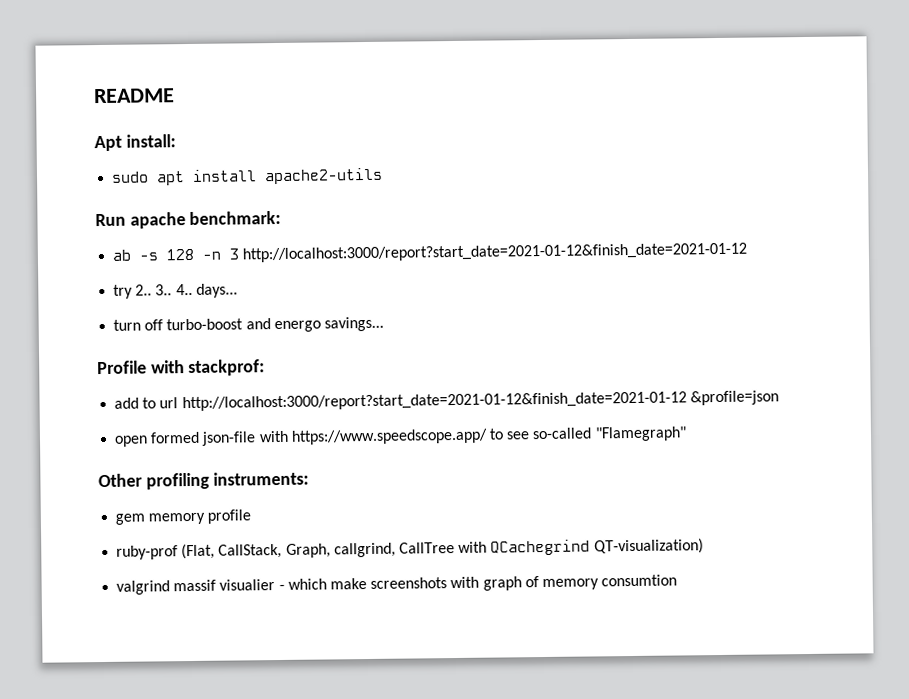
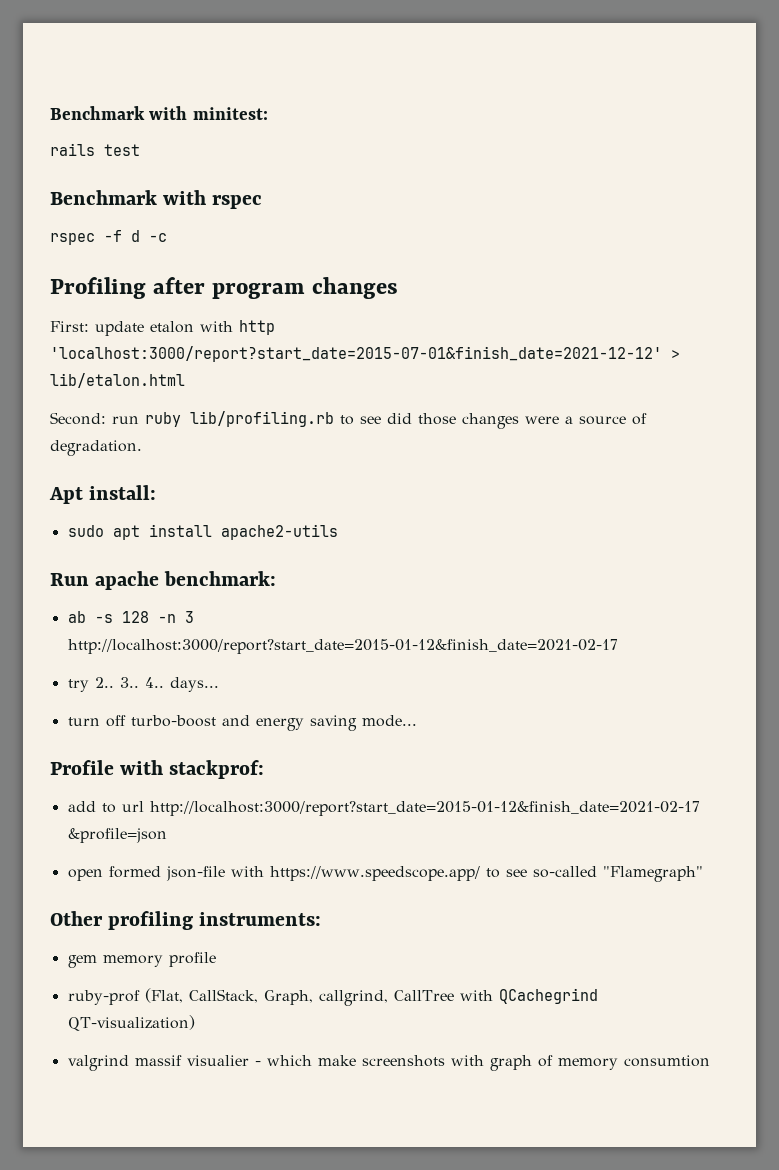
- README
+ Benchmark with minitest:
+ rails test
+ Benchmark with rspec
+ rspec -f d -c
+ Profiling after program changes
+ First: update etalon with http 'localhost:3000/report?start_date=2015-07-01&finish_date=2021-12-12' > lib/etalon.html
+ Second: run ruby lib/profiling.rb to see did those changes were a source of degradation.
- ab -s 128 -n 3 http://localhost:3000/report?start_date=2021-01-12&finish_date=2021-01-12
+ ab -s 128 -n 3 http://localhost:3000/report?start_date=2015-01-12&finish_date=2021-02-17
- turn off turbo-boost and energo savings...
+ turn off turbo-boost and energy saving mode...
- add to url http://localhost:3000/report?start_date=2021-01-12&finish_date=2021-01-12 &profile=json
+ add to url http://localhost:3000/report?start_date=2015-01-12&finish_date=2021-02-17 &profile=json

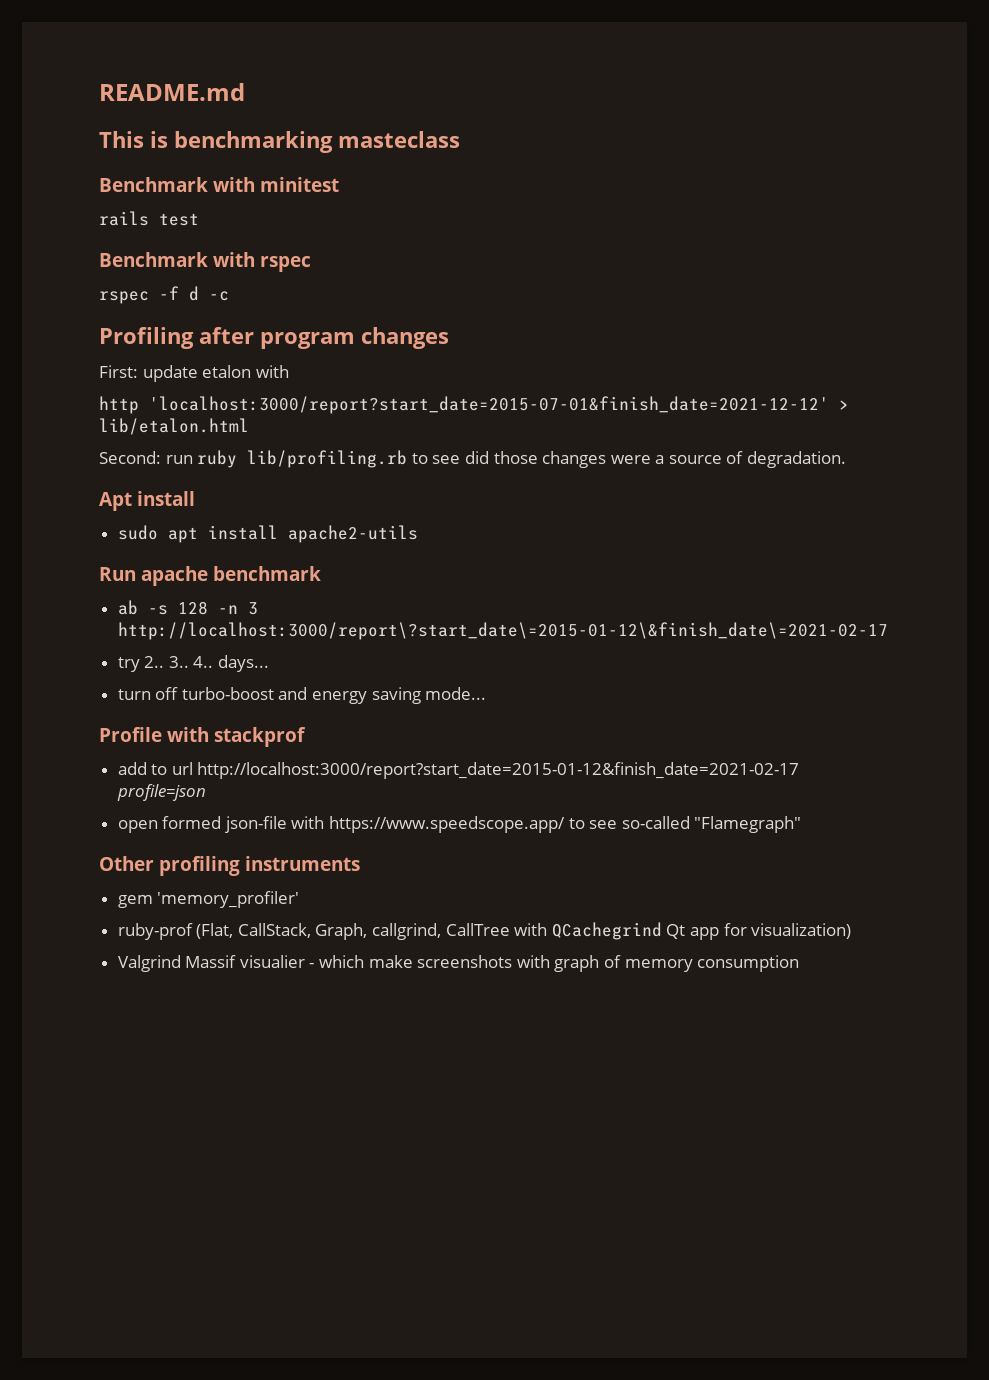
- Benchmark with minitest:
+ README.md
+ This is benchmarking masteclass
+ Benchmark with minitest
- First: update etalon with http 'localhost:3000/report?start_date=2015-07-01&finish_date=2021-12-12' > lib/etalon.html
+ First: update etalon with
+ http 'localhost:3000/report?start_date=2015-07-01&finish_date=2021-12-12' > lib/etalon.html
- Apt install:
+ Apt install
- Run apache benchmark:
+ Run apache benchmark
- ab -s 128 -n 3 http://localhost:3000/report?start_date=2015-01-12&finish_date=2021-02-17
+ ab -s 128 -n 3 http://localhost:3000/report\?start_date\=2015-01-12\&finish_date\=2021-02-17
- Profile with stackprof:
+ Profile with stackprof
- add to url http://localhost:3000/report?start_date=2015-01-12&finish_date=2021-02-17 &profile=json
+ add to url http://localhost:3000/report?start_date=2015-01-12&finish_date=2021-02-17 profile=json
- Other profiling instruments:
+ Other profiling instruments
- gem memory profile
+ gem 'memory_profiler'
- ruby-prof (Flat, CallStack, Graph, callgrind, CallTree with QCachegrind QT-visualization)
- valgrind massif visualier - which make screenshots with graph of memory consumtion
+ ruby-prof (Flat, CallStack, Graph, callgrind, CallTree with QCachegrind Qt app for visualization)
+ Valgrind Massif visualier - which make screenshots with graph of memory consumption

